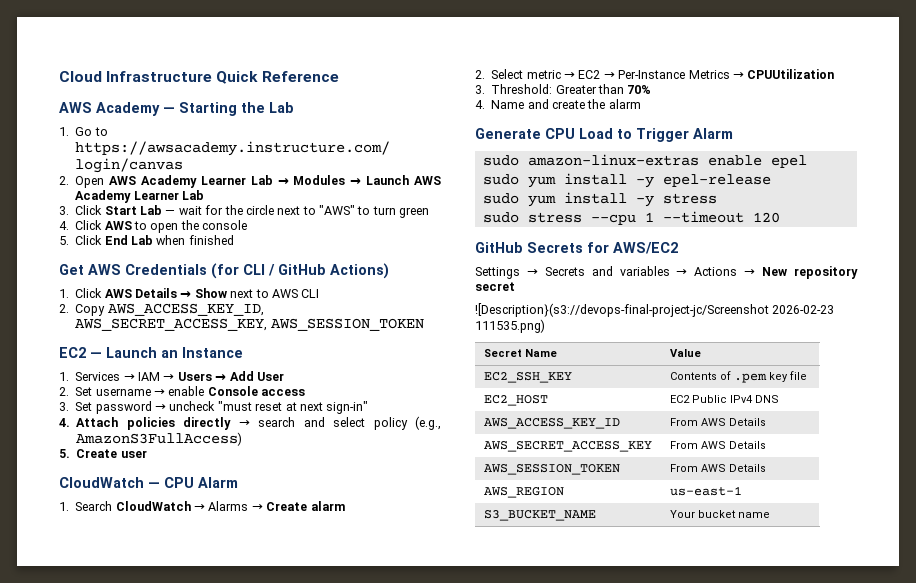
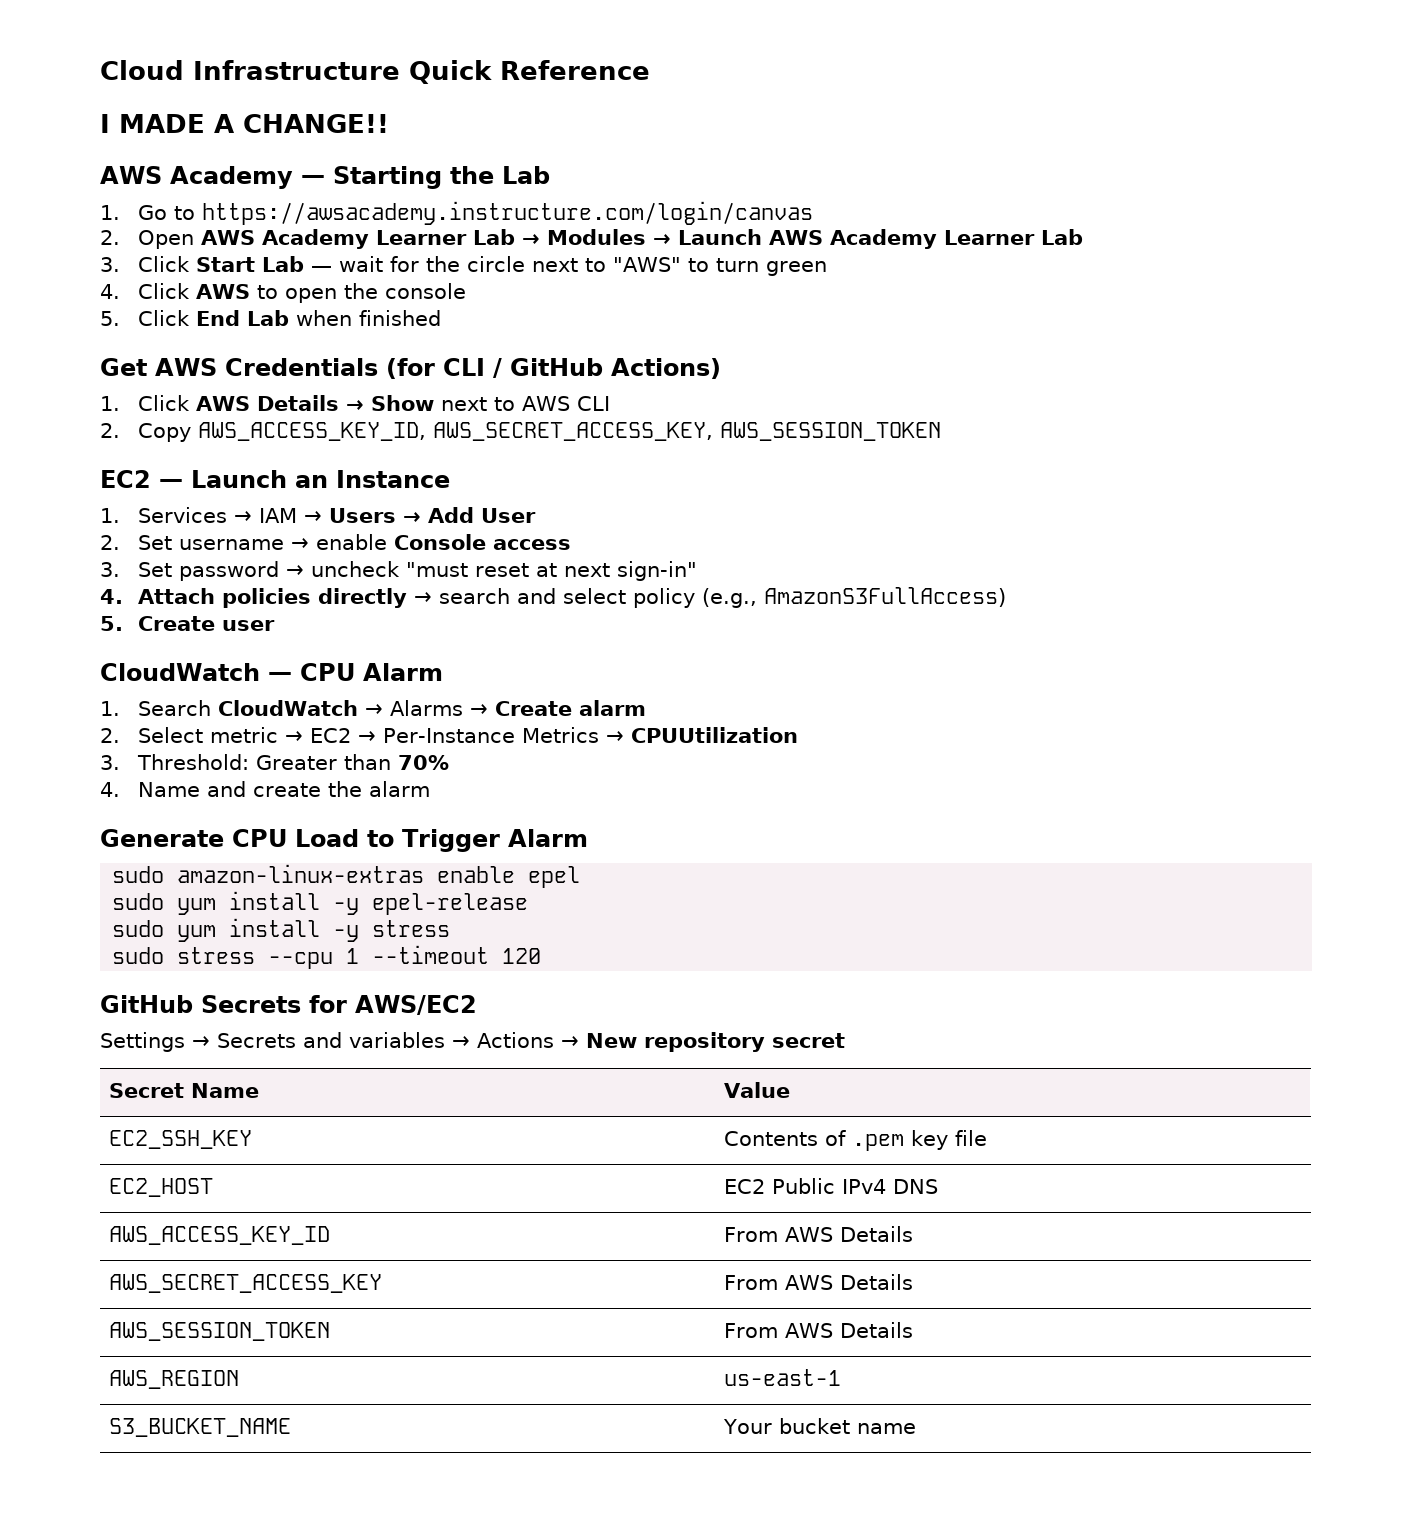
+ I MADE A CHANGE!!
- ![Description}(s3://devops-final-project-jc/Screenshot 2026-02-23 111535.png)

